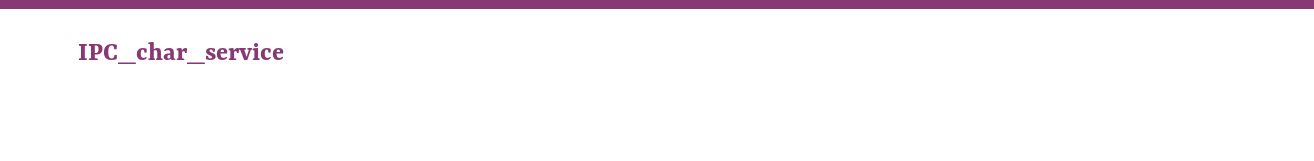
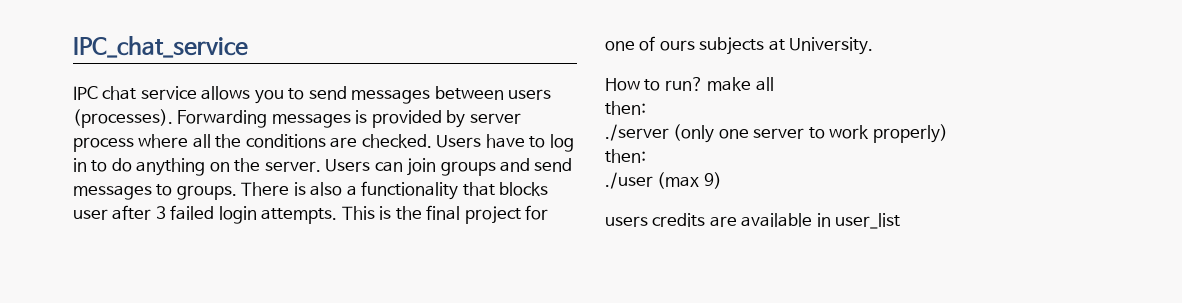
- IPC_char_service
+ IPC_chat_service
+ IPC chat service allows you to send messages between users (processes). Forwarding messages is provided by server process where all the conditions are checked. Users have to log in to do anything on the server. Users can join groups and send messages to groups. There is also a functionality that blocks user after 3 failed login attempts. This is the final project for one of ours subjects at University.
+ How to run? make all
+ then:
+ ./server (only one server to work properly)
+ then:
+ ./user (max 9)
+ users credits are available in user_list

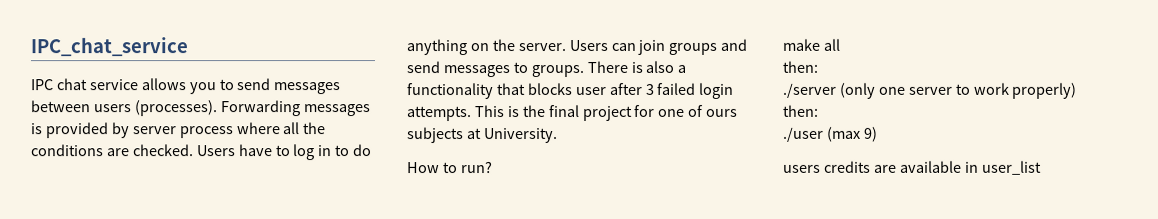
- How to run? make all
+ How to run?
+ make all

